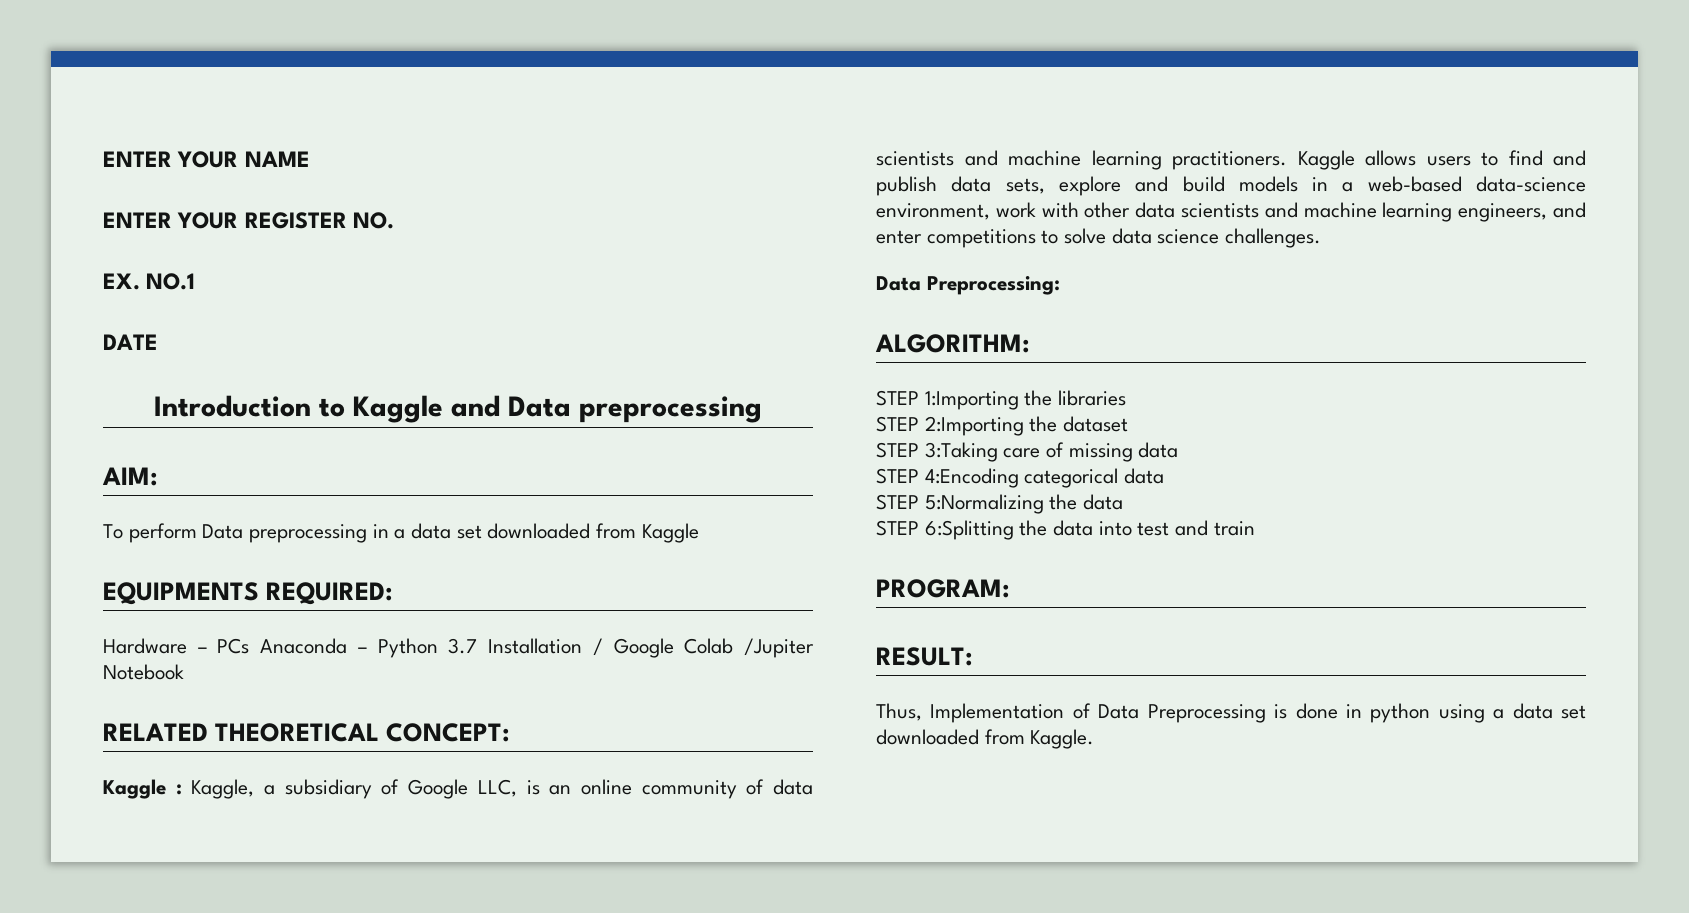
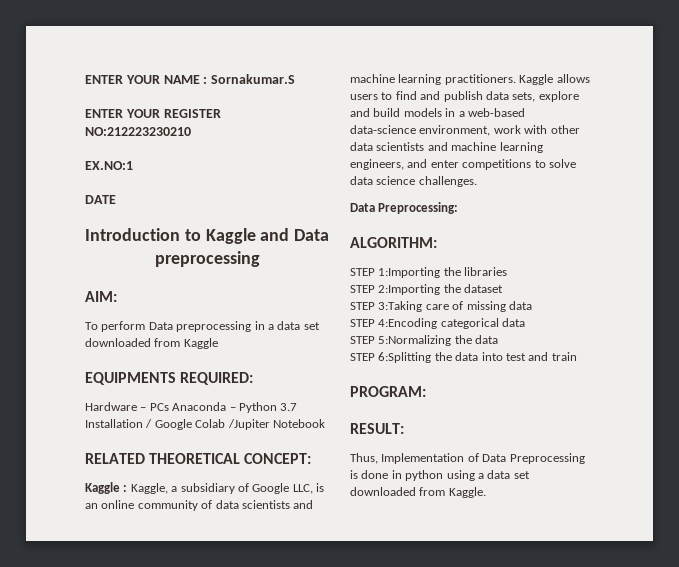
- ENTER YOUR NAME
+ ENTER YOUR NAME : Sornakumar.S
- ENTER YOUR REGISTER NO.
- EX. NO.1
+ ENTER YOUR REGISTER NO:212223230210
+ EX.NO:1

